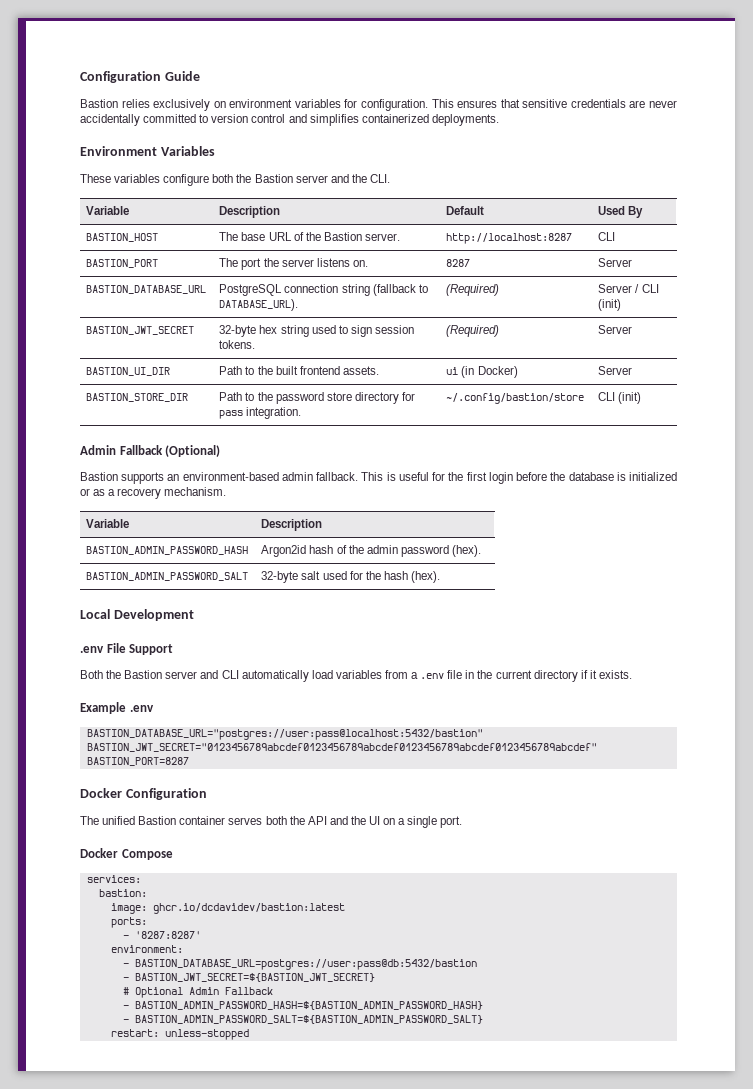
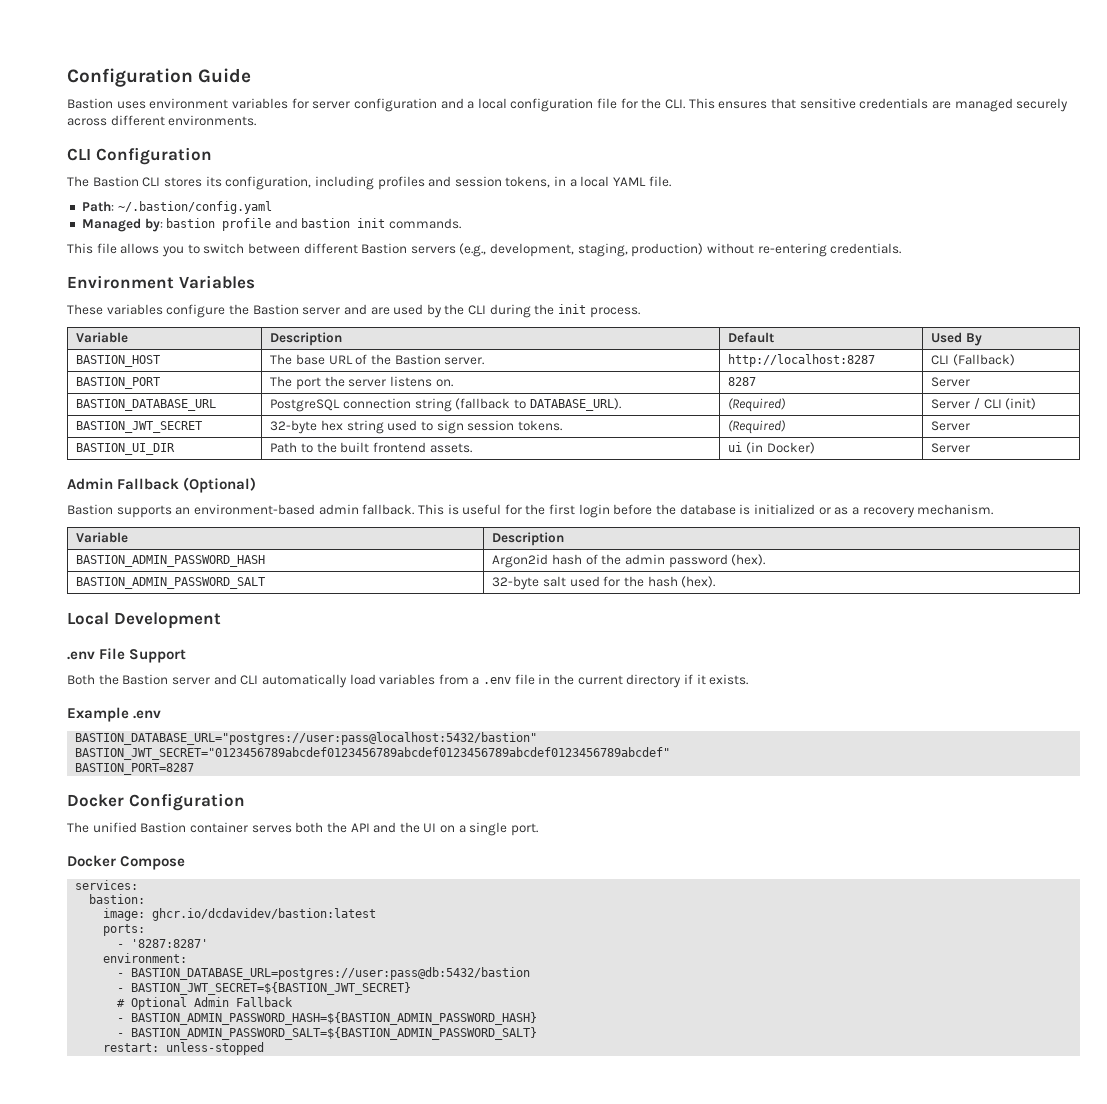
- Bastion relies exclusively on environment variables for configuration. This ensures that sensitive credentials are never accidentally committed to version control and simplifies containerized deployments.
+ Bastion uses environment variables for server configuration and a local configuration file for the CLI. This ensures that sensitive credentials are managed securely across different environments.
+ CLI Configuration
+ The Bastion CLI stores its configuration, including profiles and session tokens, in a local YAML file.
+ Path: ~/.bastion/config.yaml
+ Managed by: bastion profile and bastion init commands.
+ This file allows you to switch between different Bastion servers (e.g., development, staging, production) without re-entering credentials.
- These variables configure both the Bastion server and the CLI.
+ These variables configure the Bastion server and are used by the CLI during the init process.
- BASTION_HOST | The base URL of the Bastion server. | http://localhost:8287 | CLI
+ BASTION_HOST | The base URL of the Bastion server. | http://localhost:8287 | CLI (Fallback)
- BASTION_STORE_DIR | Path to the password store directory for pass integration. | ~/.config/bastion/store | CLI (init)

